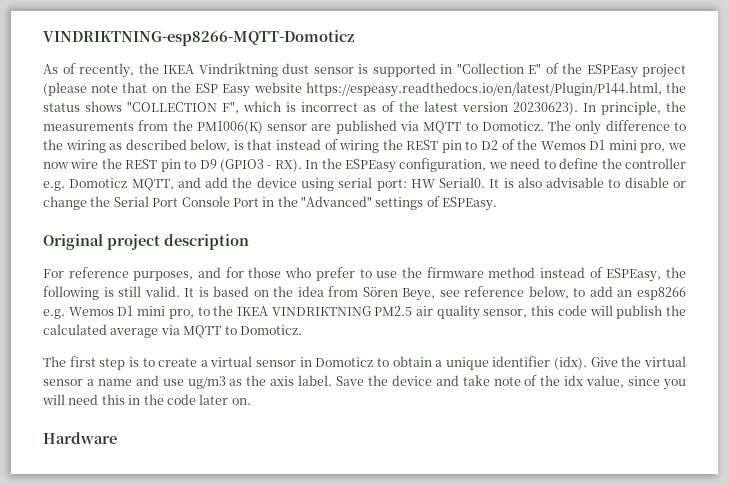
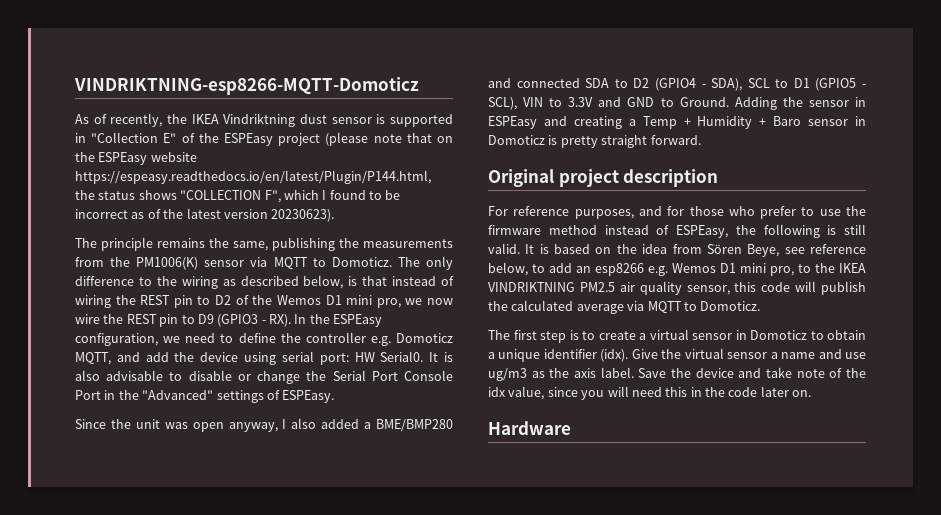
- As of recently, the IKEA Vindriktning dust sensor is supported in "Collection E" of the ESPEasy project (please note that on the ESP Easy website https://espeasy.readthedocs.io/en/latest/Plugin/P144.html, the status shows "COLLECTION F", which is incorrect as of the latest version 20230623). In principle, the measurements from the PM1006(K) sensor are published via MQTT to Domoticz.
+ As of recently, the IKEA Vindriktning dust sensor is supported in "Collection E" of the ESPEasy project (please note that on the ESPEasy website https://espeasy.readthedocs.io/en/latest/Plugin/P144.html, the status shows "COLLECTION F", which I found to be incorrect as of the latest version 20230623).
+ The principle remains the same, publishing the measurements from the PM1006(K) sensor via MQTT to Domoticz.
+ Since the unit was open anyway, I also added a BME/BMP280 and connected SDA to D2 (GPIO4 - SDA), SCL to D1 (GPIO5 - SCL), VIN to 3.3V and GND to Ground. Adding the sensor in ESPEasy and creating a Temp + Humidity + Baro sensor in Domoticz is pretty straight forward.

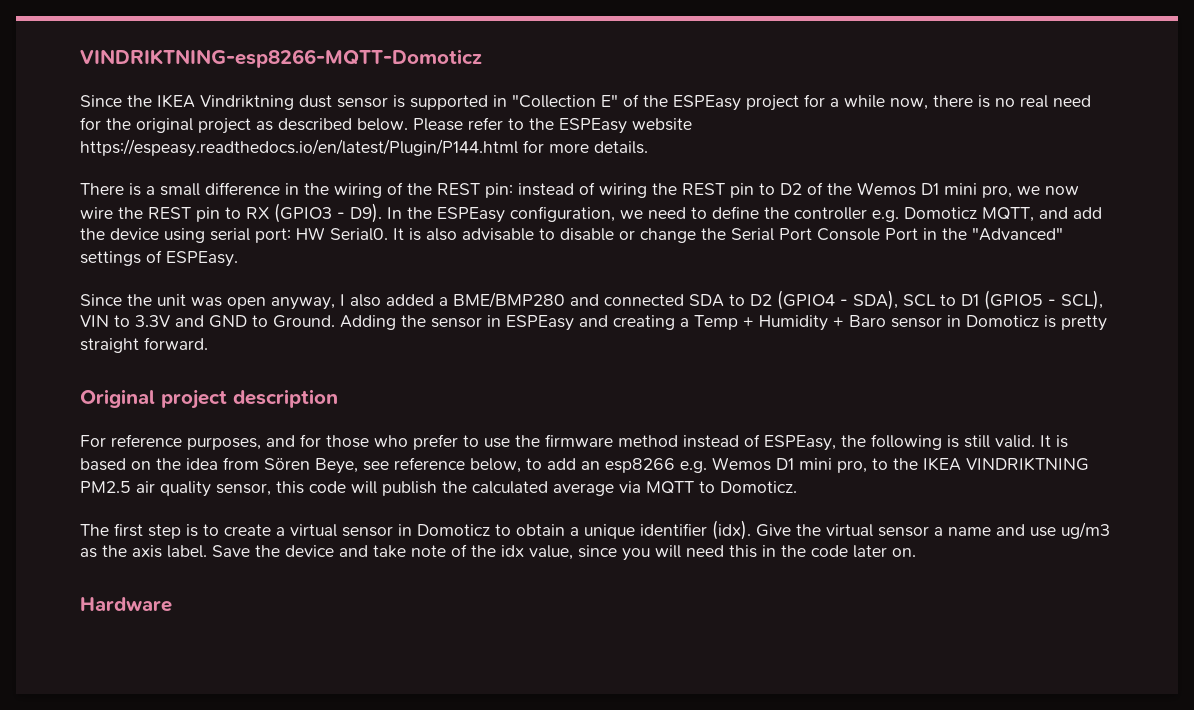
- As of recently, the IKEA Vindriktning dust sensor is supported in "Collection E" of the ESPEasy project (please note that on the ESPEasy website https://espeasy.readthedocs.io/en/latest/Plugin/P144.html, the status shows "COLLECTION F", which I found to be incorrect as of the latest version 20230623).
- The principle remains the same, publishing the measurements from the PM1006(K) sensor via MQTT to Domoticz. The only difference to the wiring as described below, is that instead of wiring the REST pin to D2 of the Wemos D1 mini pro, we now wire the REST pin to D9 (GPIO3 - RX). In the ESPEasy configuration, we need to define the controller e.g. Domoticz MQTT, and add the device using serial port: HW Serial0.
+ Since the IKEA Vindriktning dust sensor is supported in "Collection E" of the ESPEasy project for a while now, there is no real need for the original project as described below. Please refer to the ESPEasy website https://espeasy.readthedocs.io/en/latest/Plugin/P144.html for more details.
+ There is a small difference in the wiring of the REST pin: instead of wiring the REST pin to D2 of the Wemos D1 mini pro, we now wire the REST pin to RX (GPIO3 - D9). In the ESPEasy configuration, we need to define the controller e.g. Domoticz MQTT, and add the device using serial port: HW Serial0.

